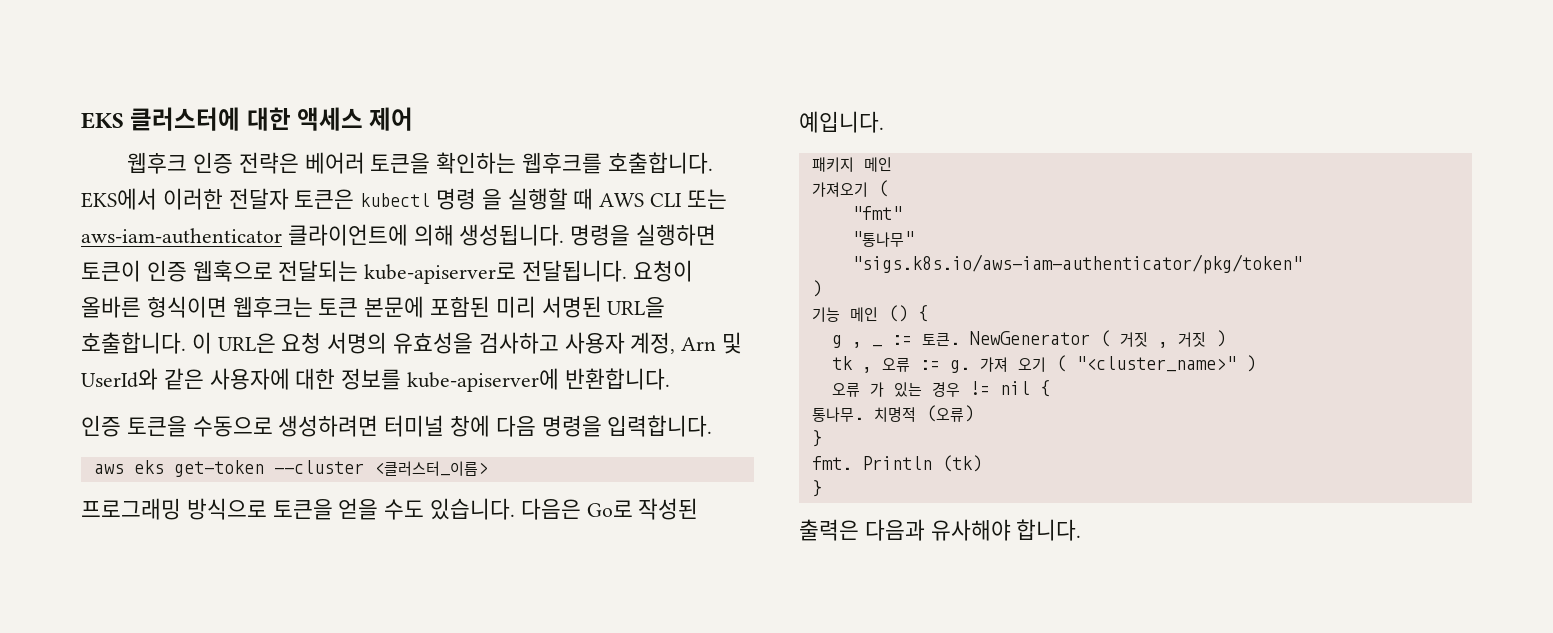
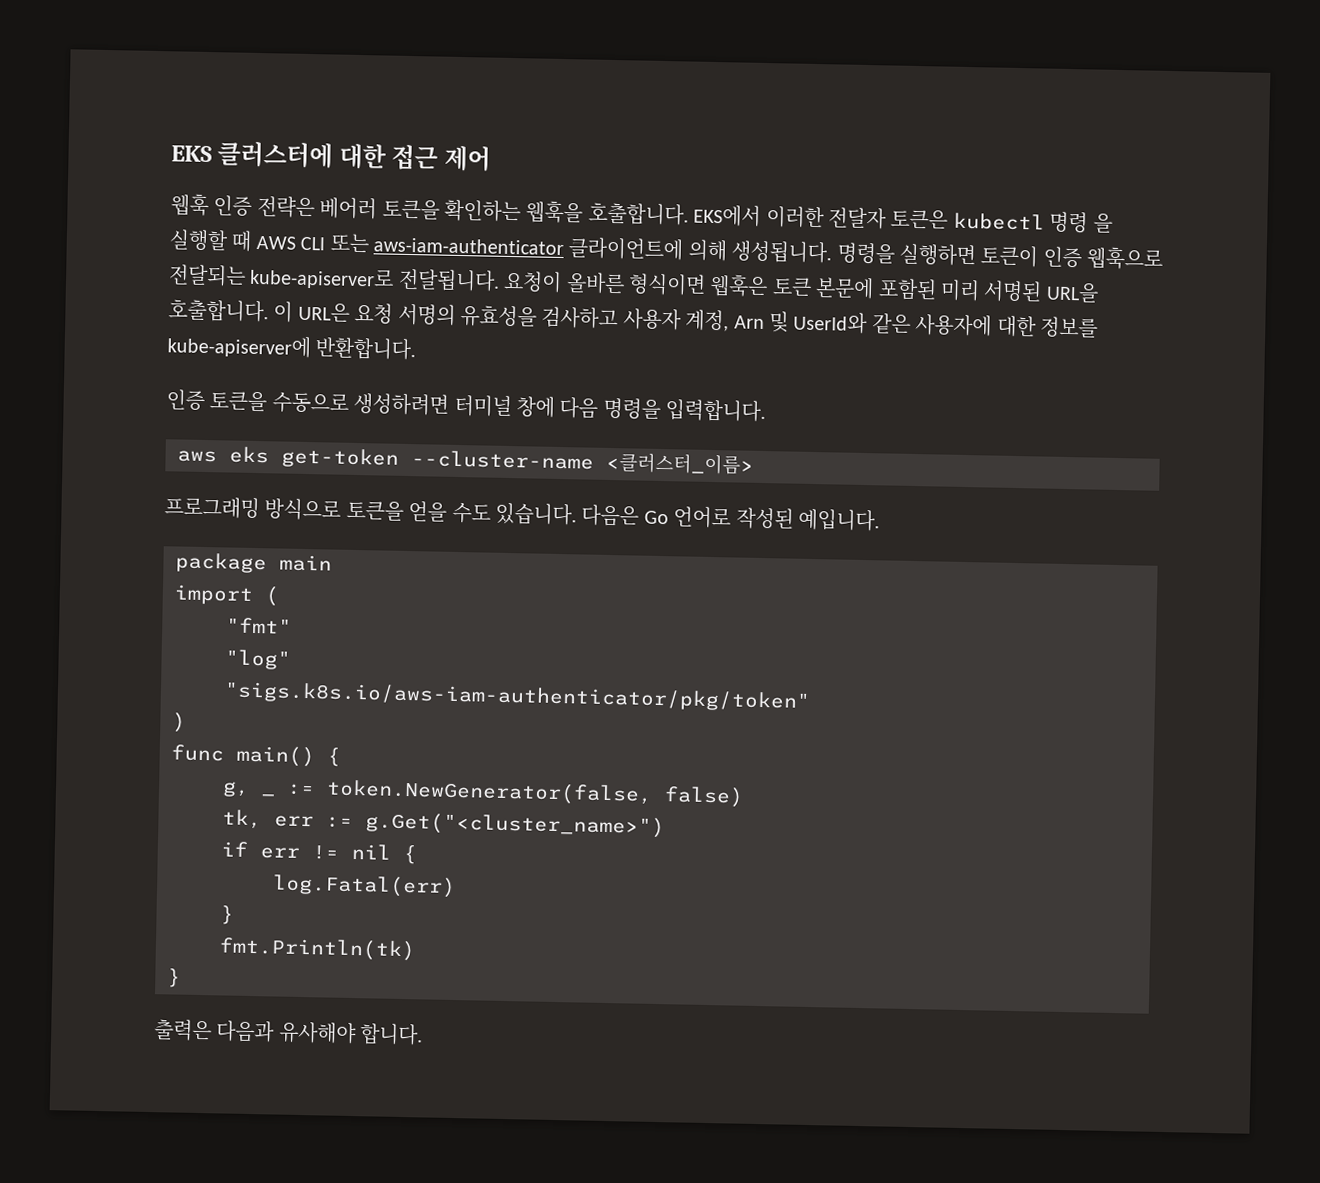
- EKS 클러스터에 대한 액세스 제어
+ EKS 클러스터에 대한 접근 제어
- 웹후크 인증 전략은 베어러 토큰을 확인하는 웹후크를 호출합니다.
+ 웹훅 인증 전략은 베어러 토큰을 확인하는 웹훅을 호출합니다.
- 요청이 올바른 형식이면 웹후크는 토큰 본문에 포함된 미리 서명된 URL을 호출합니다.
+ 요청이 올바른 형식이면 웹훅은 토큰 본문에 포함된 미리 서명된 URL을 호출합니다.
- aws eks get-token --cluster <클러스터_이름>
+ aws eks get-token --cluster-name <클러스터_이름>
- 다음은 Go로 작성된 예입니다.
+ 다음은 Go 언어로 작성된 예입니다.
- 패키지 메인
- 가져오기 (
+ package main
+ import (
- "통나무"
+ "log"
- 기능 메인 () {
- g , _ := 토큰. NewGenerator ( 거짓 , 거짓 )
- tk , 오류 := g. 가져 오기 ( "<cluster_name>" )
- 오류 가 있는 경우 != nil {
- 통나무. 치명적 (오류)
+ func main() {
+ g, _ := token.NewGenerator(false, false)
+ tk, err := g.Get("<cluster_name>")
+ if err != nil {
+ log.Fatal(err)
  }
- fmt. Println (tk)
+ fmt.Println(tk)

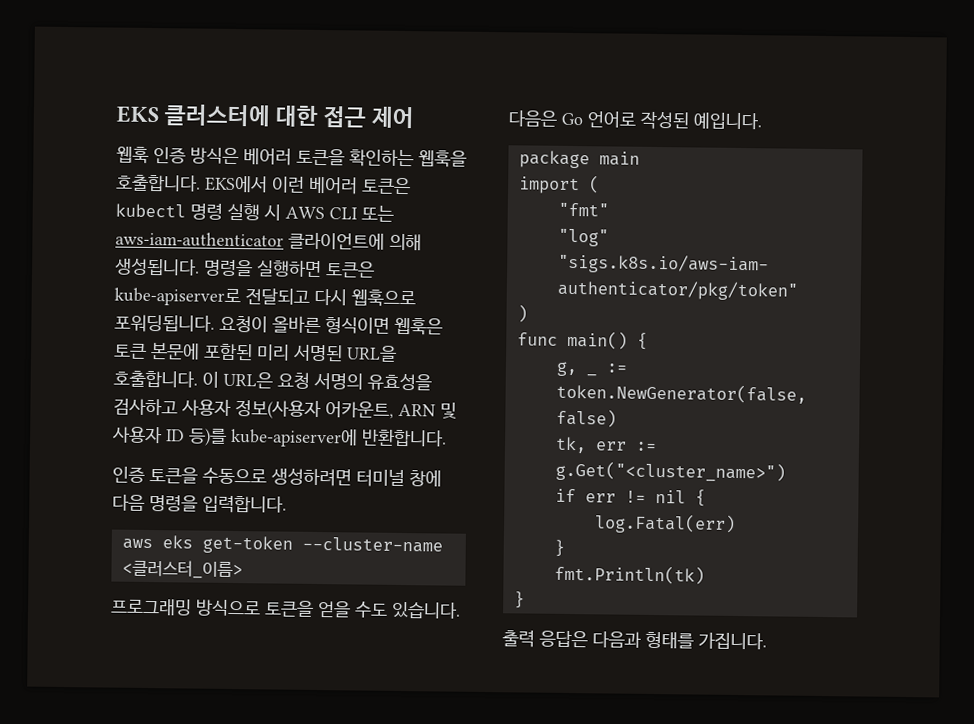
- 웹훅 인증 전략은 베어러 토큰을 확인하는 웹훅을 호출합니다.
+ 웹훅 인증 방식은 베어러 토큰을 확인하는 웹훅을 호출합니다.
- EKS에서 이러한 전달자 토큰은 kubectl 명령 을 실행할 때 AWS CLI 또는 aws-iam-authenticator 클라이언트에 의해 생성됩니다.
+ EKS에서 이런 베어러 토큰은 kubectl 명령 실행 시 AWS CLI 또는 aws-iam-authenticator 클라이언트에 의해 생성됩니다.
- 명령을 실행하면 토큰이 인증 웹훅으로 전달되는 kube-apiserver로 전달됩니다.
+ 명령을 실행하면 토큰은 kube-apiserver로 전달되고 다시 웹훅으로 포워딩됩니다.
- 이 URL은 요청 서명의 유효성을 검사하고 사용자 계정, Arn 및 UserId와 같은 사용자에 대한 정보를 kube-apiserver에 반환합니다.
+ 이 URL은 요청 서명의 유효성을 검사하고 사용자 정보(사용자 어카운트, ARN 및 사용자 ID 등)를 kube-apiserver에 반환합니다.
- 출력은 다음과 유사해야 합니다.
+ 출력 응답은 다음과 형태를 가집니다.

